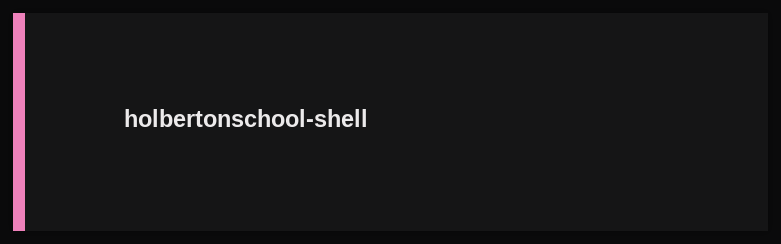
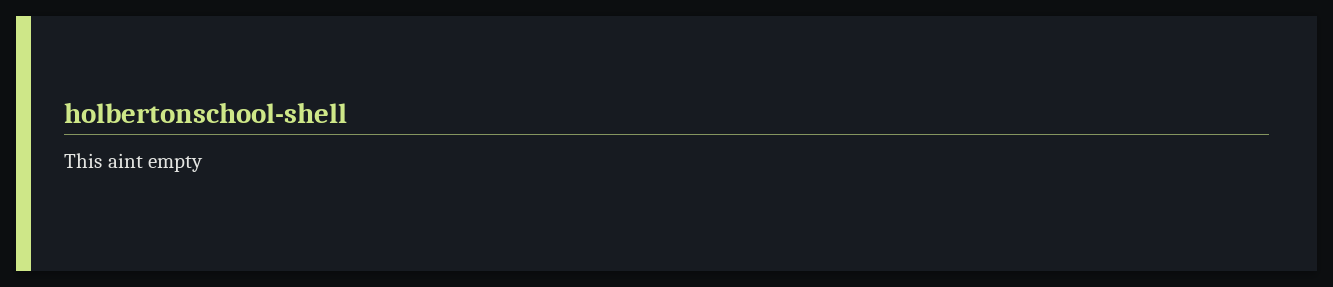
+ This aint empty

